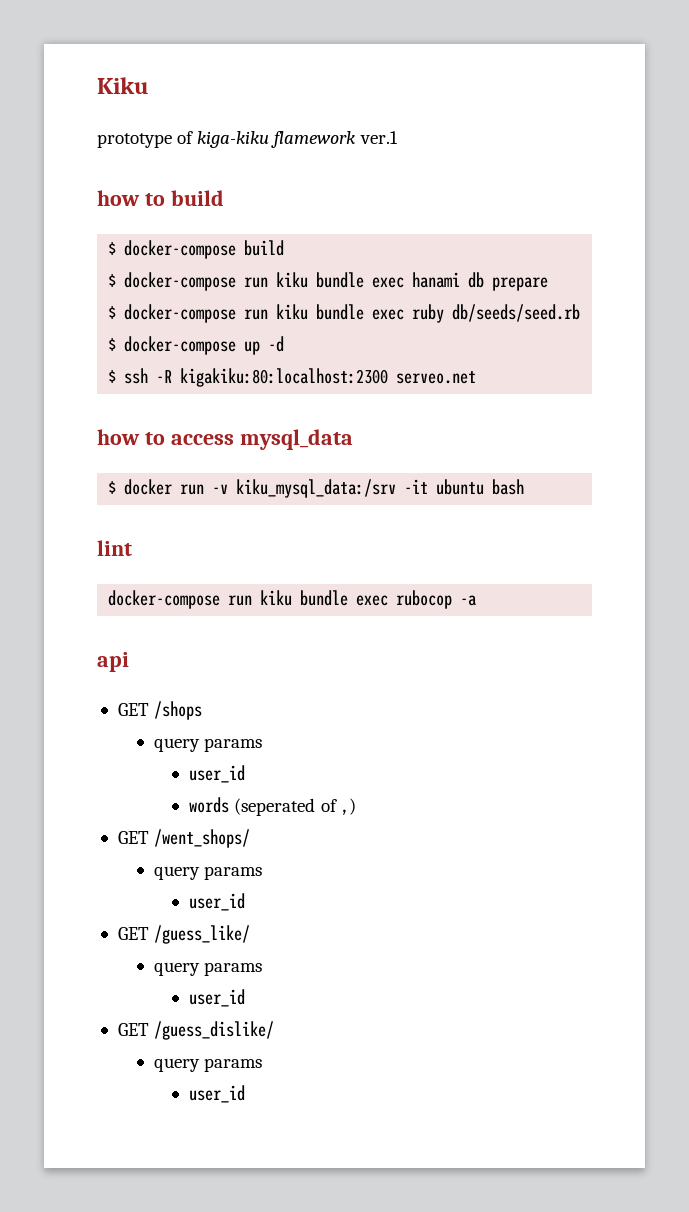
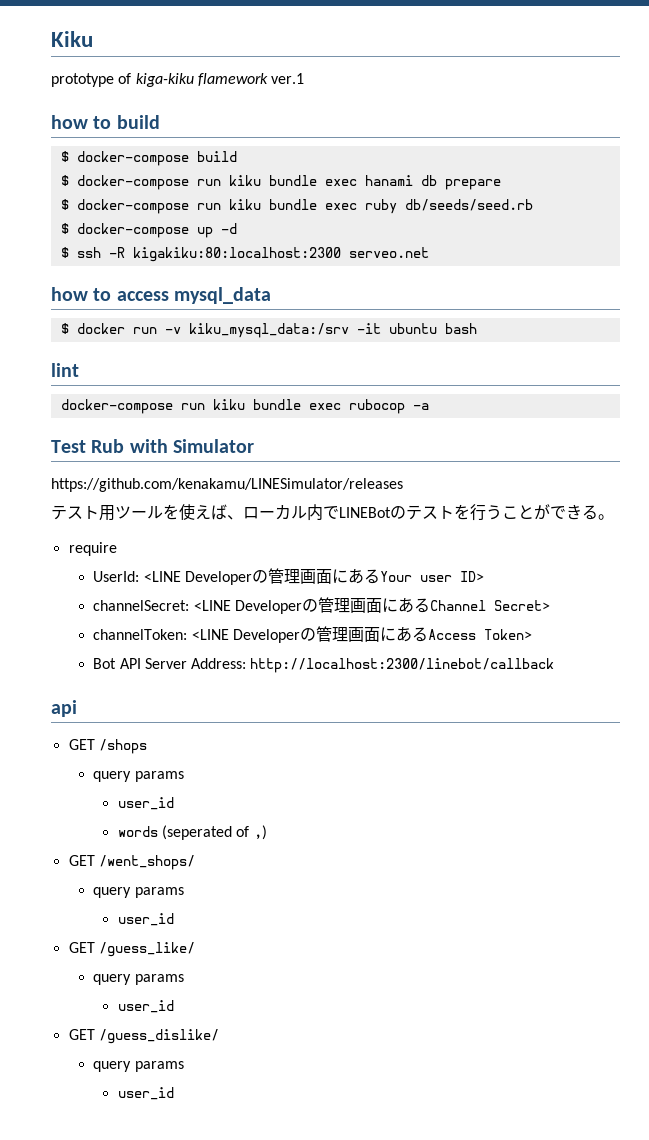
+ Test Rub with Simulator
+ https://github.com/kenakamu/LINESimulator/releases
+ テスト用ツールを使えば、ローカル内でLINEBotのテストを行うことができる。
+ require
+ UserId: <LINE Developerの管理画面にあるYour user ID>
+ channelSecret: <LINE Developerの管理画面にあるChannel Secret>
+ channelToken: <LINE Developerの管理画面にあるAccess Token>
+ Bot API Server Address: http://localhost:2300/linebot/callback

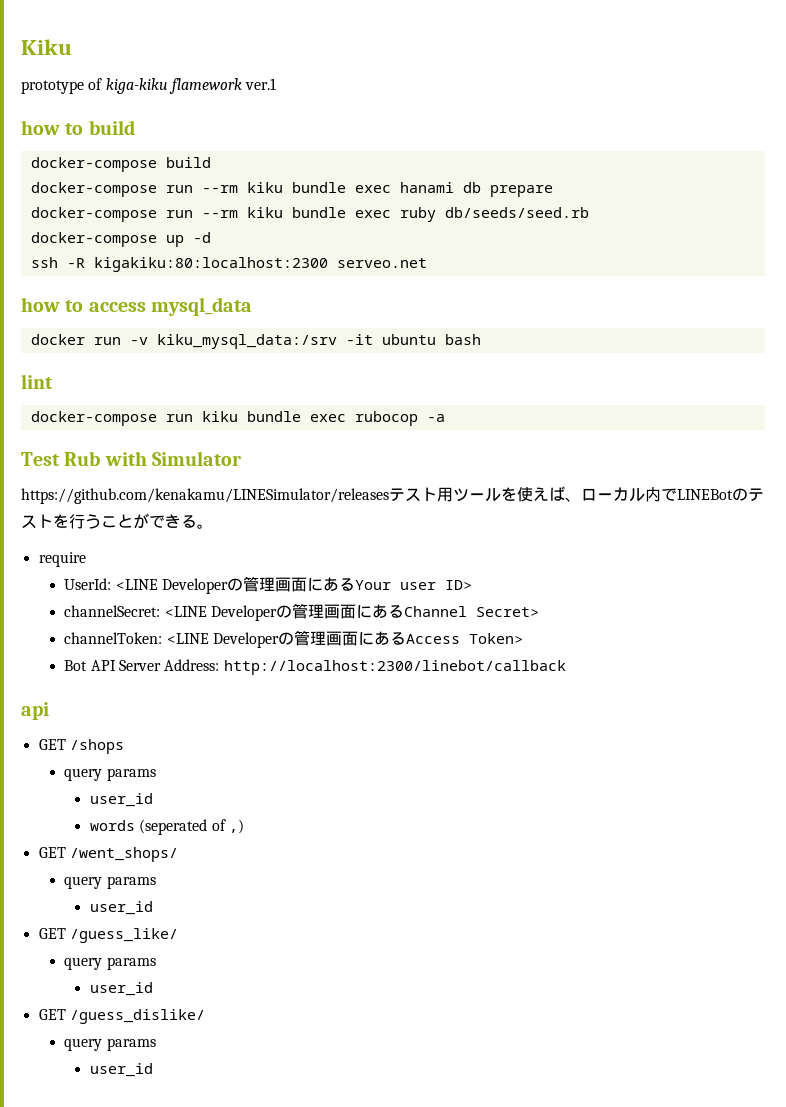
- $ docker-compose build
+ docker-compose build
- $ docker-compose run kiku bundle exec hanami db prepare
+ docker-compose run --rm kiku bundle exec hanami db prepare
- $ docker-compose run kiku bundle exec ruby db/seeds/seed.rb
+ docker-compose run --rm kiku bundle exec ruby db/seeds/seed.rb
- $ docker-compose up -d
+ docker-compose up -d
- $ ssh -R kigakiku:80:localhost:2300 serveo.net
+ ssh -R kigakiku:80:localhost:2300 serveo.net
- $ docker run -v kiku_mysql_data:/srv -it ubuntu bash
+ docker run -v kiku_mysql_data:/srv -it ubuntu bash
- https://github.com/kenakamu/LINESimulator/releases
- テスト用ツールを使えば、ローカル内でLINEBotのテストを行うことができる。
+ https://github.com/kenakamu/LINESimulator/releasesテスト用ツールを使えば、ローカル内でLINEBotのテストを行うことができる。

